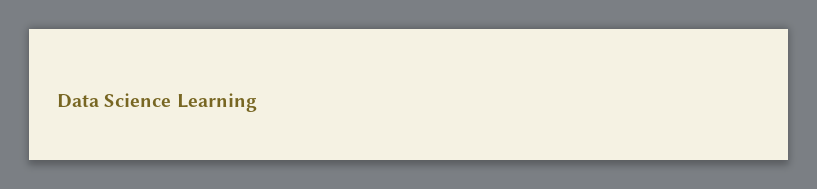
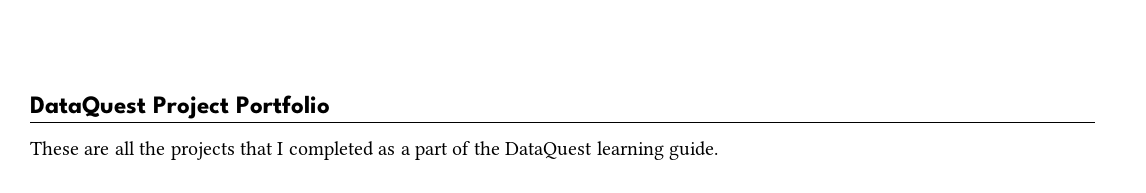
- Data Science Learning
+ DataQuest Project Portfolio
+ These are all the projects that I completed as a part of the DataQuest learning guide.

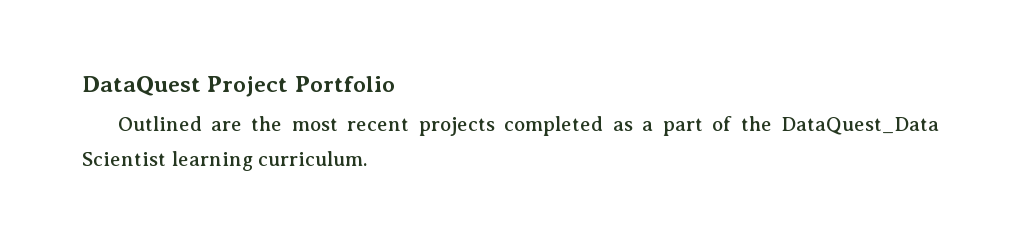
- These are all the projects that I completed as a part of the DataQuest learning guide.
+ Outlined are the most recent projects completed as a part of the DataQuest_Data Scientist learning curriculum.

